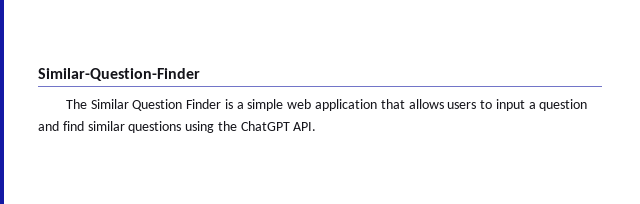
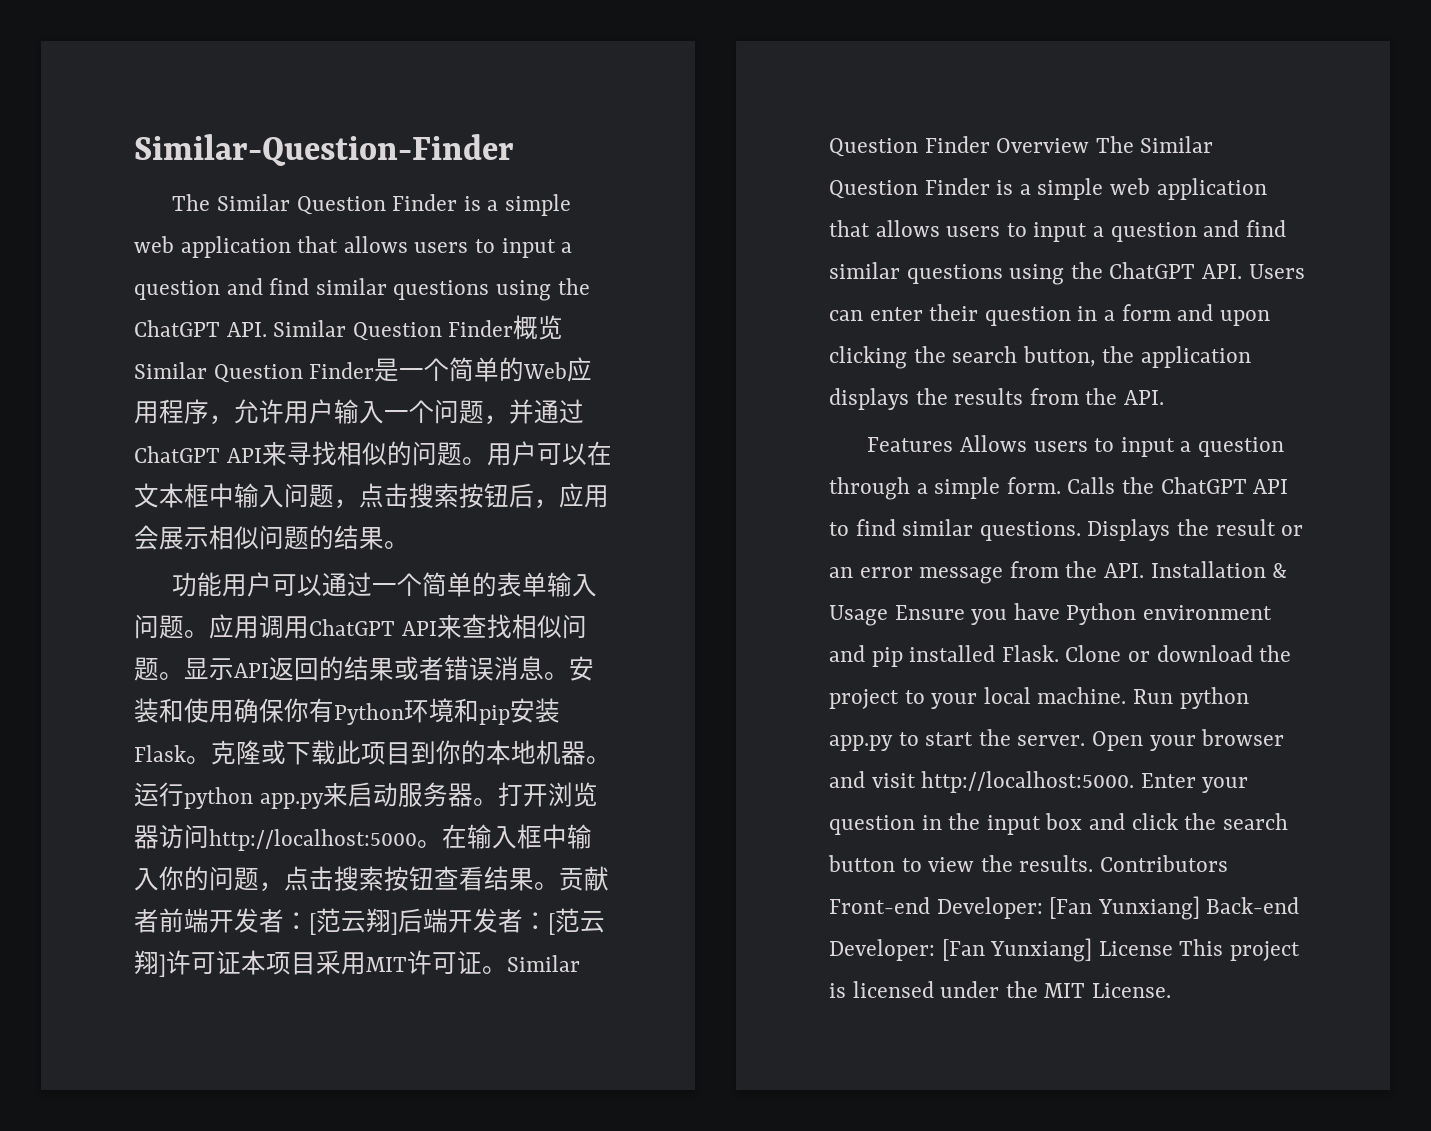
- The Similar Question Finder is a simple web application that allows users to input a question and find similar questions using the ChatGPT API.
+ The Similar Question Finder is a simple web application that allows users to input a question and find similar questions using the ChatGPT API. Similar Question Finder概览Similar Question Finder是一个简单的Web应用程序，允许用户输入一个问题，并通过ChatGPT API来寻找相似的问题。用户可以在文本框中输入问题，点击搜索按钮后，应用会展示相似问题的结果。
+ 功能用户可以通过一个简单的表单输入问题。应用调用ChatGPT API来查找相似问题。显示API返回的结果或者错误消息。安装和使用确保你有Python环境和pip安装Flask。克隆或下载此项目到你的本地机器。运行python app.py来启动服务器。打开浏览器访问http://localhost:5000。在输入框中输入你的问题，点击搜索按钮查看结果。贡献者前端开发者：[范云翔]后端开发者：[范云翔]许可证本项目采用MIT许可证。Similar Question Finder Overview The Similar Question Finder is a simple web application that allows users to input a question and find similar questions using the ChatGPT API. Users can enter their question in a form and upon clicking the search button, the application displays the results from the API.
+ Features Allows users to input a question through a simple form. Calls the ChatGPT API to find similar questions. Displays the result or an error message from the API. Installation & Usage Ensure you have Python environment and pip installed Flask. Clone or download the project to your local machine. Run python app.py to start the server. Open your browser and visit http://localhost:5000. Enter your question in the input box and click the search button to view the results. Contributors Front-end Developer: [Fan Yunxiang] Back-end Developer: [Fan Yunxiang] License This project is licensed under the MIT License.

